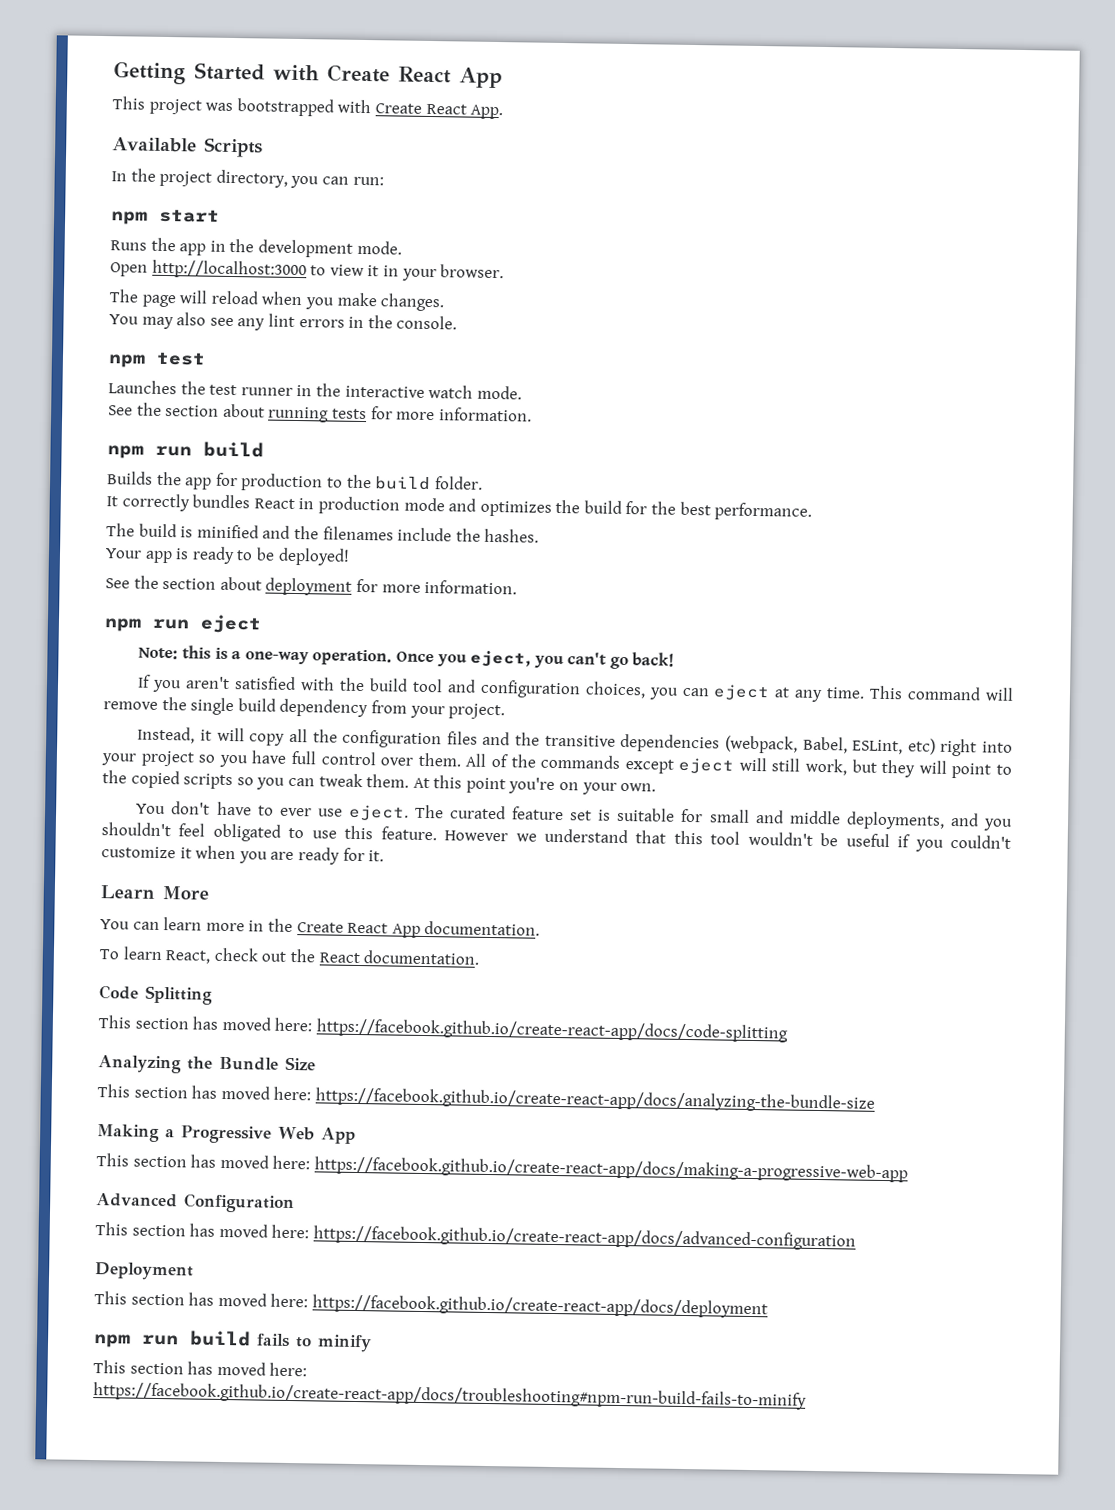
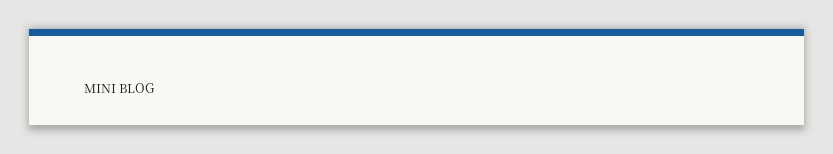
- Getting Started with Create React App
- This project was bootstrapped with Create React App.
- Available Scripts
- In the project directory, you can run:
- npm start
- Runs the app in the development mode.
- Open http://localhost:3000 to view it in your browser.
- The page will reload when you make changes.
- You may also see any lint errors in the console.
- npm test
- Launches the test runner in the interactive watch mode.
- See the section about running tests for more information.
- npm run build
- Builds the app for production to the build folder.
- It correctly bundles React in production mode and optimizes the build for the best performance.
- The build is minified and the filenames include the hashes.
- Your app is ready to be deployed!
- See the section about deployment for more information.
- npm run eject
- Note: this is a one-way operation. Once you eject, you can't go back!
- If you aren't satisfied with the build tool and configuration choices, you can eject at any time. This command will remove the single build dependency from your project.
- Instead, it will copy all the configuration files and the transitive dependencies (webpack, Babel, ESLint, etc) right into your project so you have full control over them. All of the commands except eject will still work, but they will point to the copied scripts so you can tweak them. At this point you're on your own.
- You don't have to ever use eject. The curated feature set is suitable for small and middle deployments, and you shouldn't feel obligated to use this feature. However we understand that this tool wouldn't be useful if you couldn't customize it when you are ready for it.
- Learn More
- You can learn more in the Create React App documentation.
- To learn React, check out the React documentation.
- Code Splitting
- This section has moved here: https://facebook.github.io/create-react-app/docs/code-splitting
- Analyzing the Bundle Size
- This section has moved here: https://facebook.github.io/create-react-app/docs/analyzing-the-bundle-size
- Making a Progressive Web App
- This section has moved here: https://facebook.github.io/create-react-app/docs/making-a-progressive-web-app
- Advanced Configuration
- This section has moved here: https://facebook.github.io/create-react-app/docs/advanced-configuration
- Deployment
- This section has moved here: https://facebook.github.io/create-react-app/docs/deployment
- npm run build fails to minify
- This section has moved here: https://facebook.github.io/create-react-app/docs/troubleshooting#npm-run-build-fails-to-minify
+ MINI BLOG

